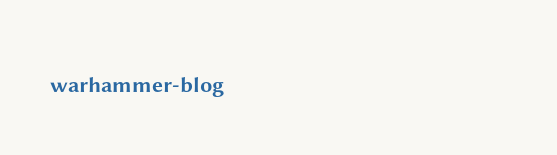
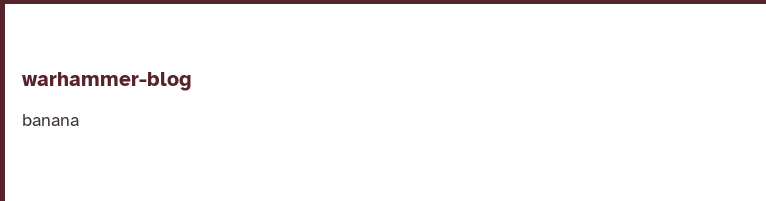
+ banana

